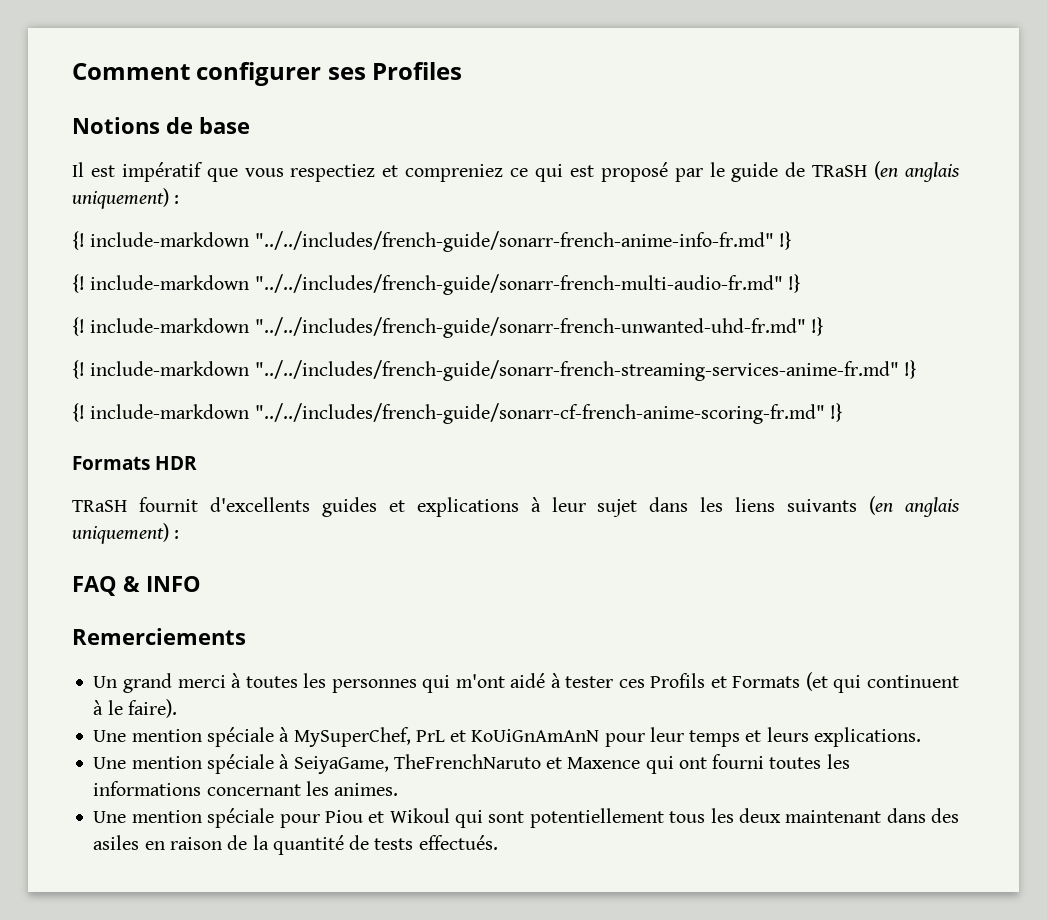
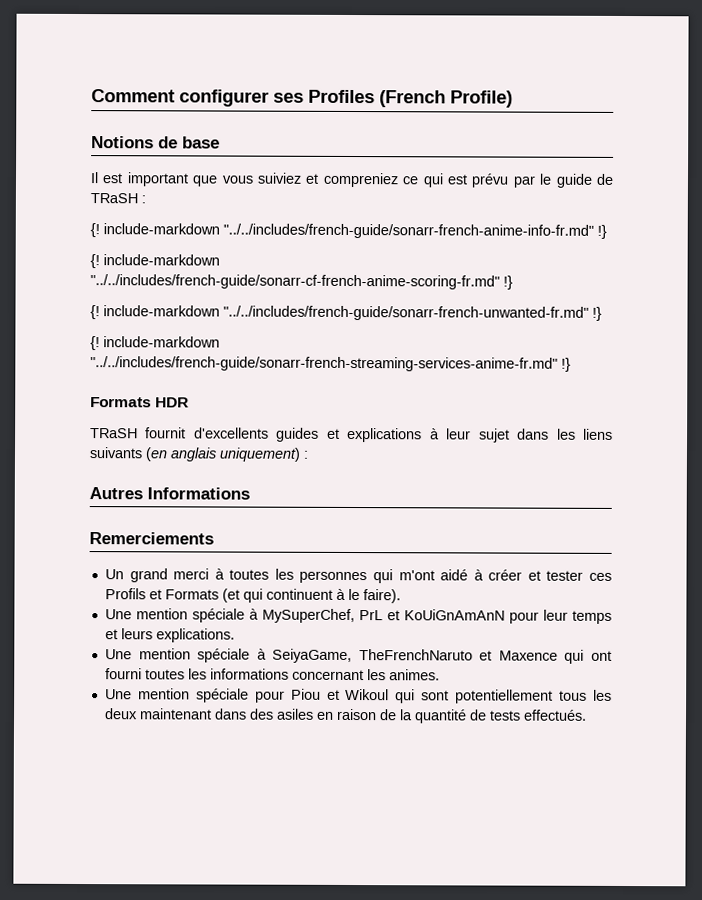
- Comment configurer ses Profiles
+ Comment configurer ses Profiles (French Profile)
- Il est impératif que vous respectiez et compreniez ce qui est proposé par le guide de TRaSH (en anglais uniquement) :
+ Il est important que vous suiviez et compreniez ce qui est prévu par le guide de TRaSH :
- {! include-markdown "../../includes/french-guide/sonarr-french-multi-audio-fr.md" !}
- {! include-markdown "../../includes/french-guide/sonarr-french-unwanted-uhd-fr.md" !}
+ {! include-markdown "../../includes/french-guide/sonarr-cf-french-anime-scoring-fr.md" !}
+ {! include-markdown "../../includes/french-guide/sonarr-french-unwanted-fr.md" !}
- {! include-markdown "../../includes/french-guide/sonarr-cf-french-anime-scoring-fr.md" !}
- FAQ & INFO
+ Autres Informations
- Un grand merci à toutes les personnes qui m'ont aidé à tester ces Profils et Formats (et qui continuent à le faire).
+ Un grand merci à toutes les personnes qui m'ont aidé à créer et tester ces Profils et Formats (et qui continuent à le faire).

